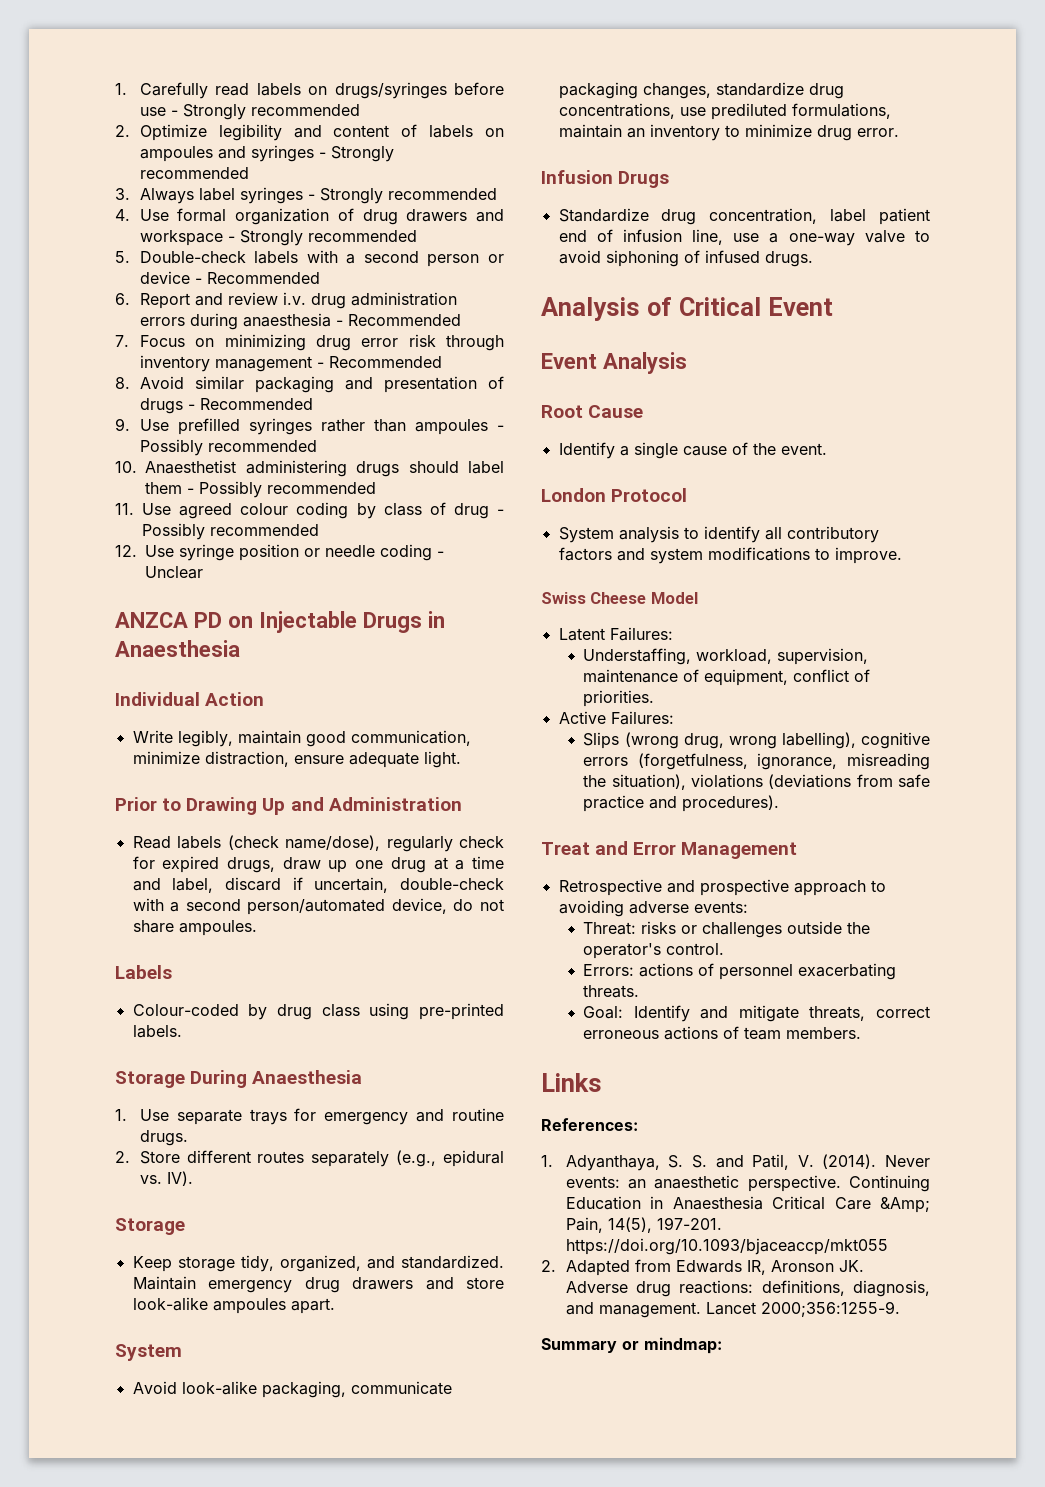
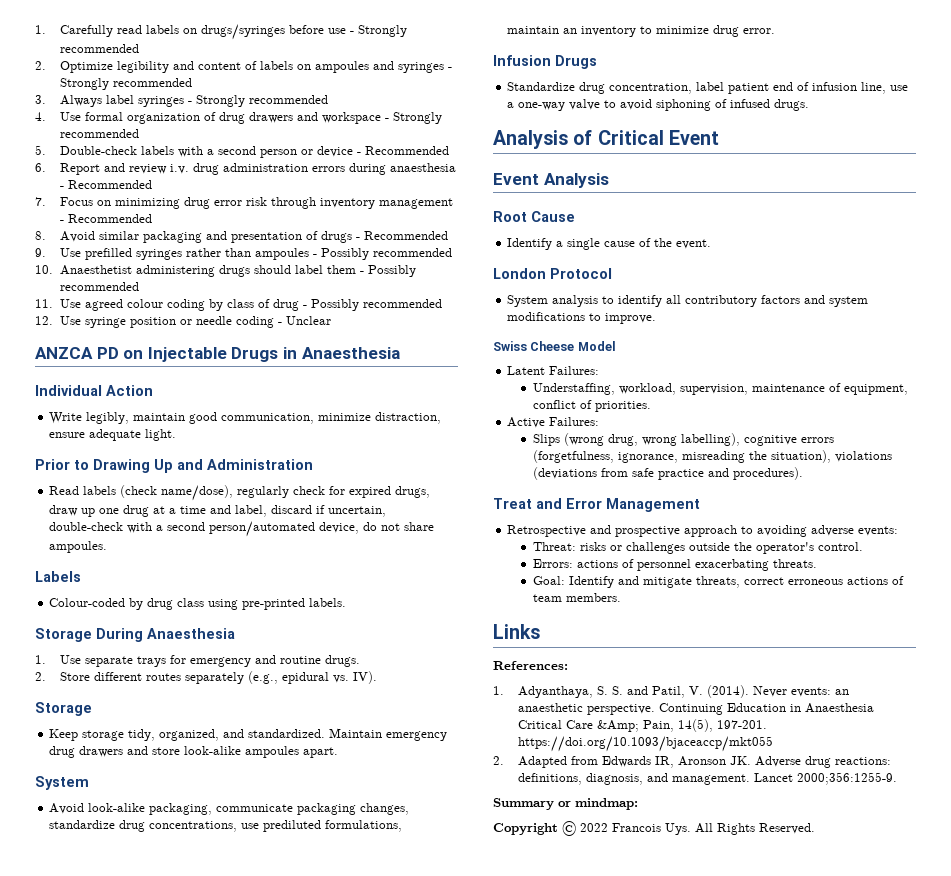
+ Copyright © 2022 Francois Uys. All Rights Reserved.

